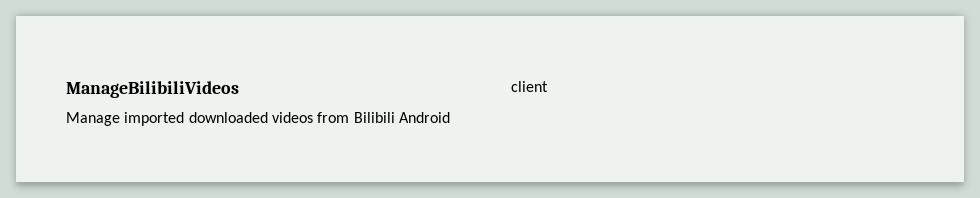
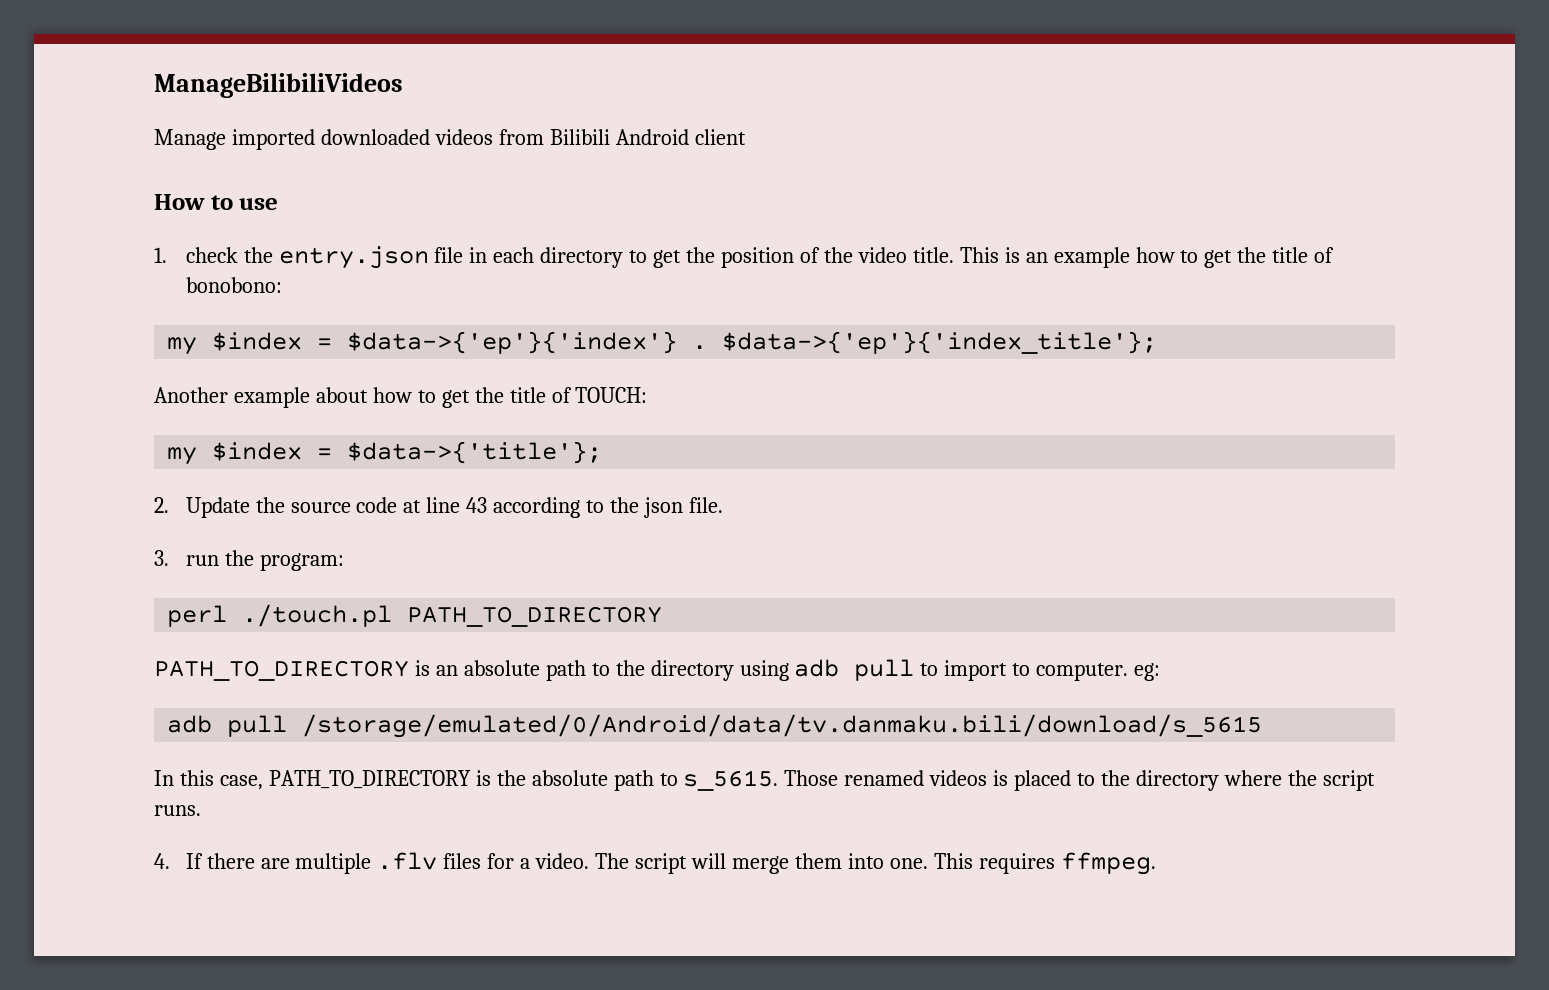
+ How to use
+ 1. check the entry.json file in each directory to get the position of the video title. This is an example how to get the title of bonobono:
+ my $index = $data->{'ep'}{'index'} . $data->{'ep'}{'index_title'};
+ Another example about how to get the title of TOUCH:
+ my $index = $data->{'title'};
+ 2. Update the source code at line 43 according to the json file.
+ 3. run the program:
+ perl ./touch.pl PATH_TO_DIRECTORY
+ PATH_TO_DIRECTORY is an absolute path to the directory using adb pull to import to computer. eg:
+ adb pull /storage/emulated/0/Android/data/tv.danmaku.bili/download/s_5615
+ In this case, PATH_TO_DIRECTORY is the absolute path to s_5615. Those renamed videos is placed to the directory where the script runs.
+ 4. If there are multiple .flv files for a video. The script will merge them into one. This requires ffmpeg.

